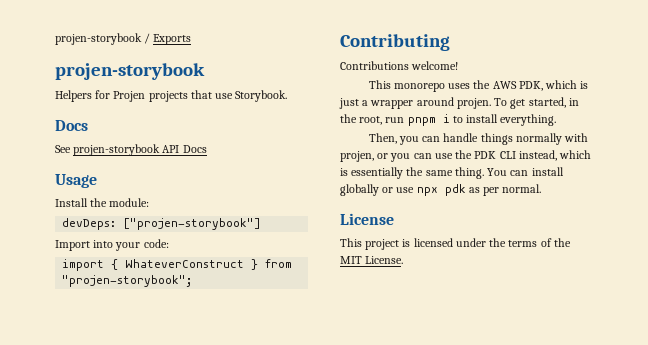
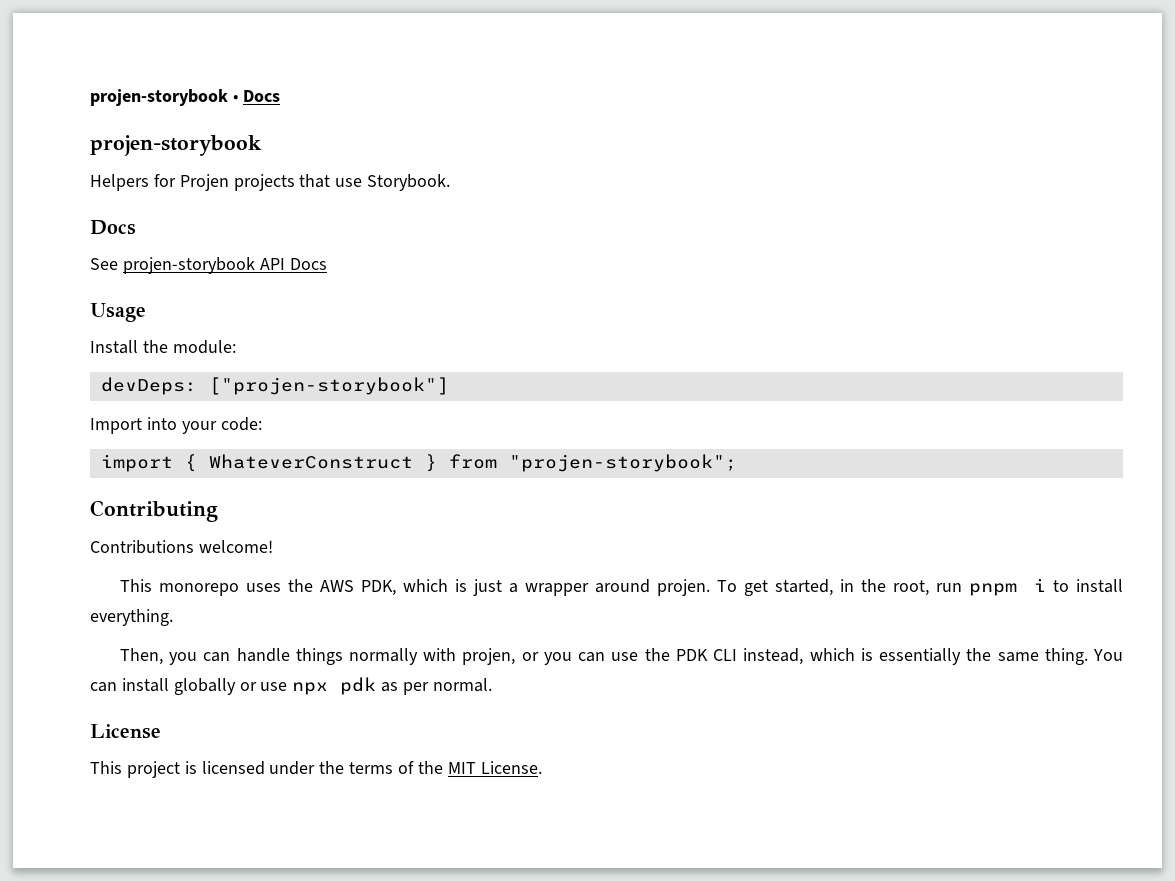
- projen-storybook / Exports
+ projen-storybook • Docs

